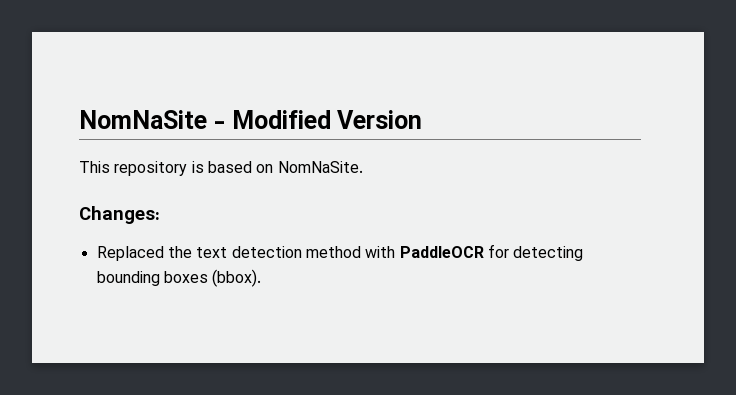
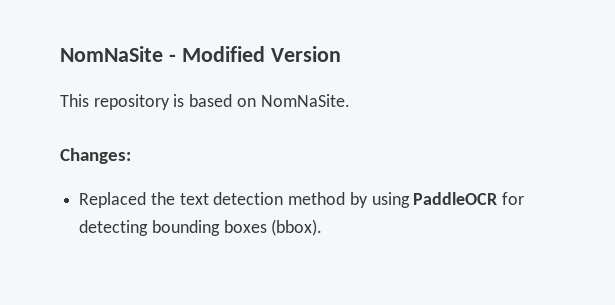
- Replaced the text detection method with PaddleOCR for detecting bounding boxes (bbox).
+ Replaced the text detection method by using PaddleOCR for detecting bounding boxes (bbox).

